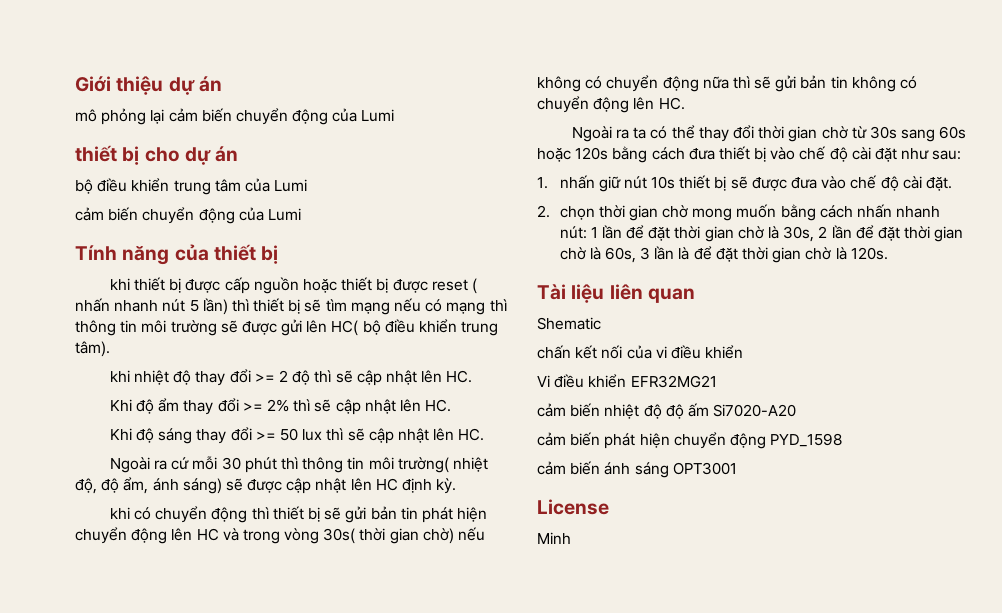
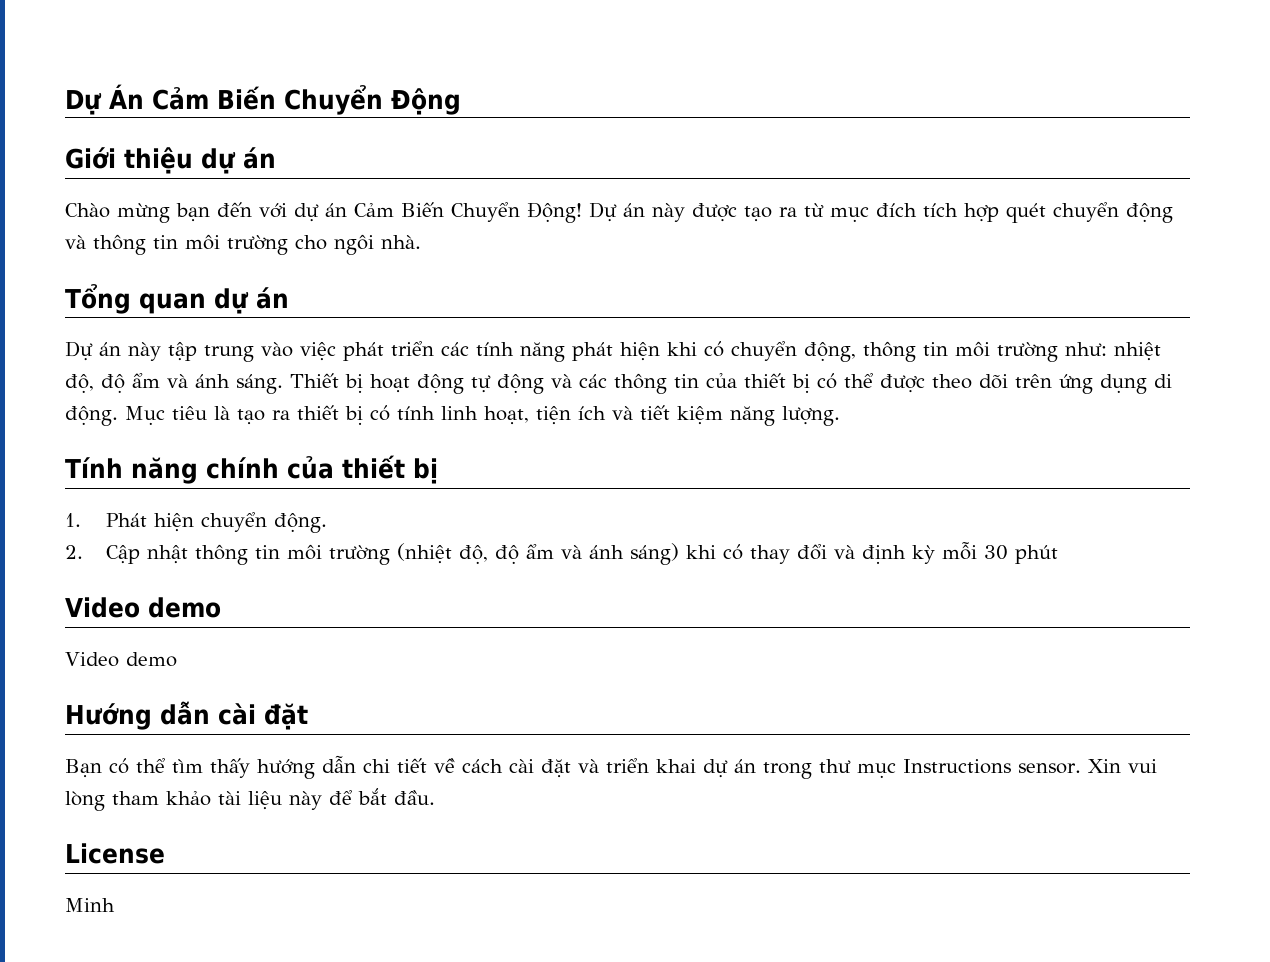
+ Dự Án Cảm Biến Chuyển Động
  Giới thiệu dự án
- mô phỏng lại cảm biến chuyển động của Lumi
- thiết bị cho dự án
- bộ điều khiển trung tâm của Lumi
- cảm biến chuyển động của Lumi
+ Chào mừng bạn đến với dự án Cảm Biến Chuyển Động! Dự án này được tạo ra từ mục đích tích hợp quét chuyển động và thông tin môi trường cho ngôi nhà.
+ Tổng quan dự án
+ Dự án này tập trung vào việc phát triển các tính năng phát hiện khi có chuyển động, thông tin môi trường như: nhiệt độ, độ ẩm và ánh sáng. Thiết bị hoạt động tự động và các thông tin của thiết bị có thể được theo dõi trên ứng dụng di động. Mục tiêu là tạo ra thiết bị có tính linh hoạt, tiện ích và tiết kiệm năng lượng.
- Tính năng của thiết bị
+ Tính năng chính của thiết bị
- khi thiết bị được cấp nguồn hoặc thiết bị được reset ( nhấn nhanh nút 5 lần) thì thiết bị sẽ tìm mạng nếu có mạng thì thông tin môi trường sẽ được gửi lên HC( bộ điều khiển trung tâm).
- khi nhiệt độ thay đổi >= 2 độ thì sẽ cập nhật lên HC.
- Khi độ ẩm thay đổi >= 2% thì sẽ cập nhật lên HC.
- Khi độ sáng thay đổi >= 50 lux thì sẽ cập nhật lên HC.
- Ngoài ra cứ mỗi 30 phút thì thông tin môi trường( nhiệt độ, độ ẩm, ánh sáng) sẽ được cập nhật lên HC định kỳ.
- khi có chuyển động thì thiết bị sẽ gửi bản tin phát hiện chuyển động lên HC và trong vòng 30s( thời gian chờ) nếu không có chuyển động nữa thì sẽ gửi bản tin không có chuyển động lên HC.
- Ngoài ra ta có thể thay đổi thời gian chờ từ 30s sang 60s hoặc 120s bằng cách đưa thiết bị vào chế độ cài đặt như sau:
- 1. nhấn giữ nút 10s thiết bị sẽ được đưa vào chế độ cài đặt.
- 2. chọn thời gian chờ mong muốn bằng cách nhấn nhanh nút: 1 lần để đặt thời gian chờ là 30s, 2 lần để đặt thời gian chờ là 60s, 3 lần là để đặt thời gian chờ là 120s.
- Tài liệu liên quan
- Shematic
- chấn kết nối của vi điều khiển
- Vi điều khiển EFR32MG21
- cảm biến nhiệt độ độ ấm Si7020-A20
- cảm biến phát hiện chuyển động PYD_1598
- cảm biến ánh sáng OPT3001
+ 1. Phát hiện chuyển động.
+ 2. Cập nhật thông tin môi trường (nhiệt độ, độ ẩm và ánh sáng) khi có thay đổi và định kỳ mỗi 30 phút
+ Video demo
+ Video demo
+ Hướng dẫn cài đặt
+ Bạn có thể tìm thấy hướng dẫn chi tiết về cách cài đặt và triển khai dự án trong thư mục Instructions sensor. Xin vui lòng tham khảo tài liệu này để bắt đầu.

